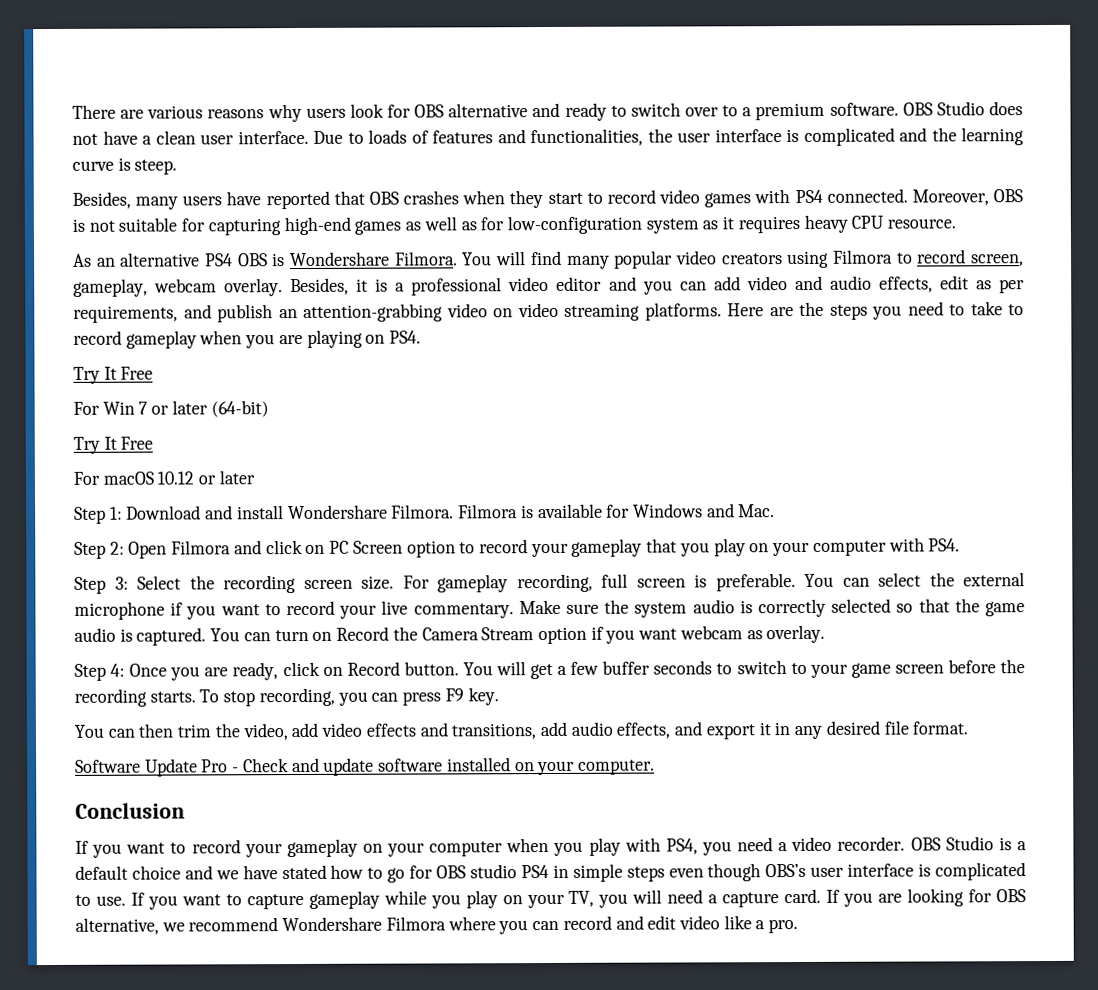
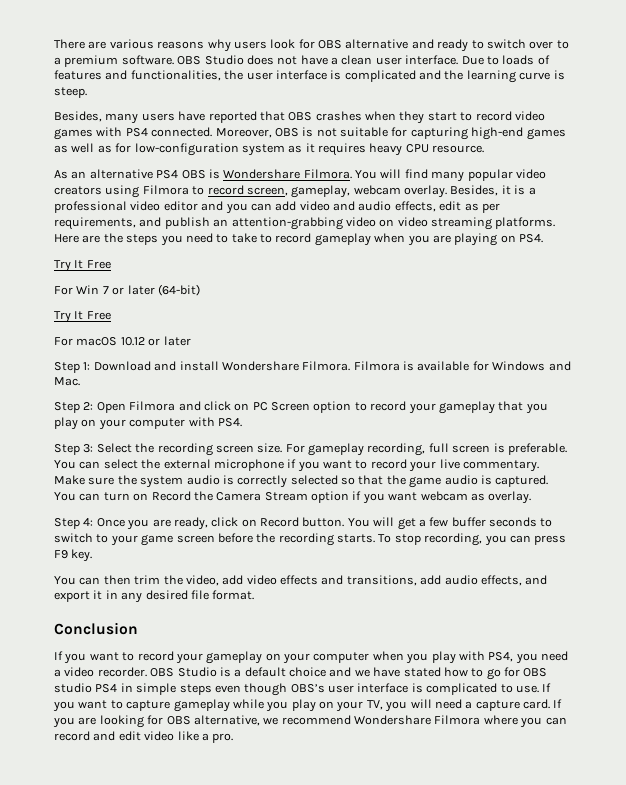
- Software Update Pro - Check and update software installed on your computer.

